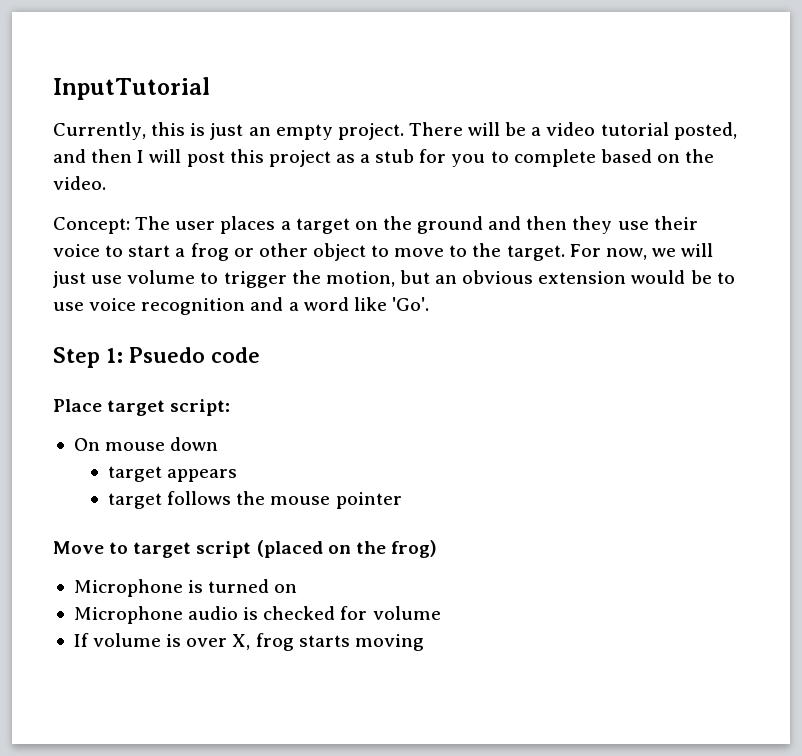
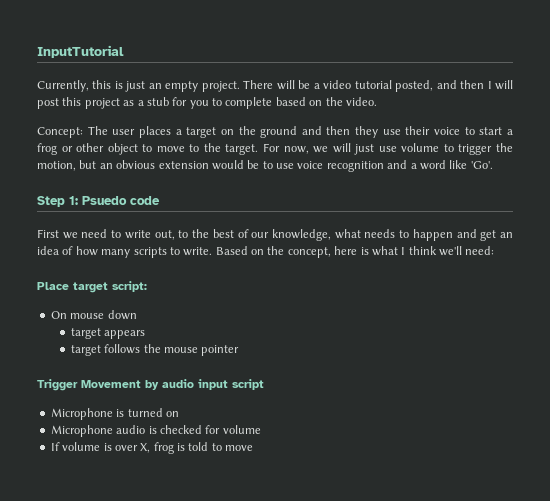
+ First we need to write out, to the best of our knowledge, what needs to happen and get an idea of how many scripts to write. Based on the concept, here is what I think we'll need:
- Move to target script (placed on the frog)
+ Trigger Movement by audio input script
- If volume is over X, frog starts moving
+ If volume is over X, frog is told to move

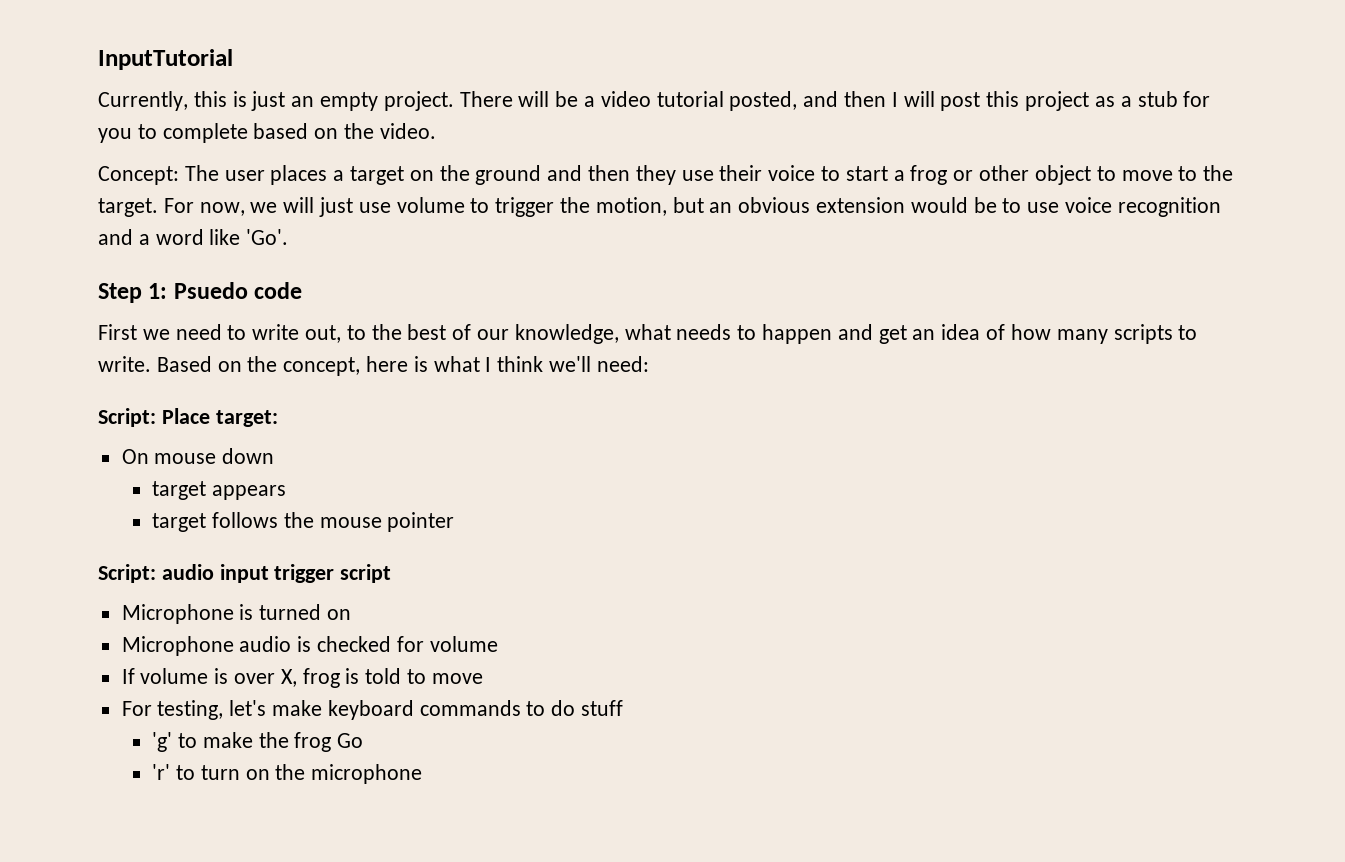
- Place target script:
+ Script: Place target:
- Trigger Movement by audio input script
+ Script: audio input trigger script
+ For testing, let's make keyboard commands to do stuff
+ 'g' to make the frog Go
+ 'r' to turn on the microphone

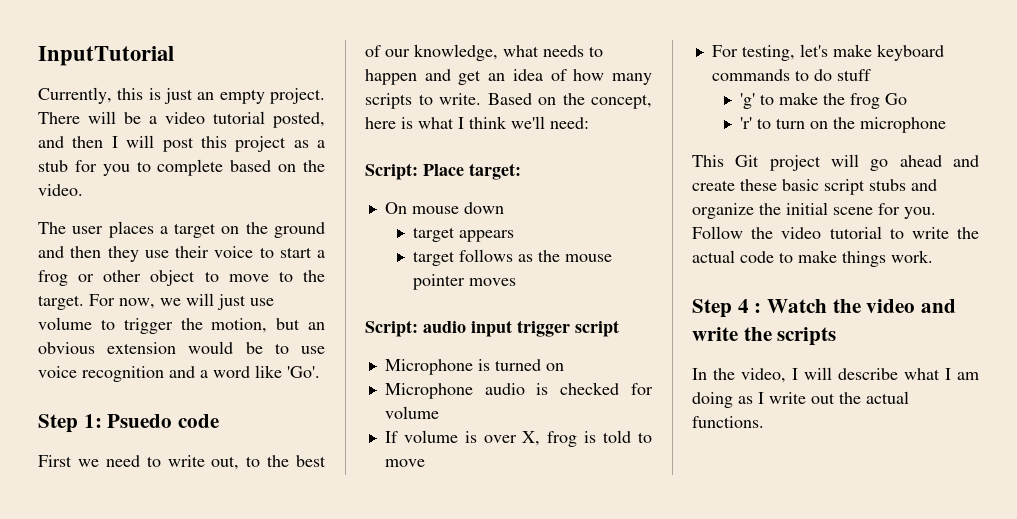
- Concept: The user places a target on the ground and then they use their voice to start a frog or other object to move to the target.
+ The user places a target on the ground and then they use their voice to start a frog or other object to move to the target.
- target follows the mouse pointer
+ target follows as the mouse pointer moves
+ This Git project will go ahead and create these basic script stubs and organize the initial scene for you. Follow the video tutorial to write the actual code to make things work.
+ Step 4 : Watch the video and write the scripts
+ In the video, I will describe what I am doing as I write out the actual functions.

